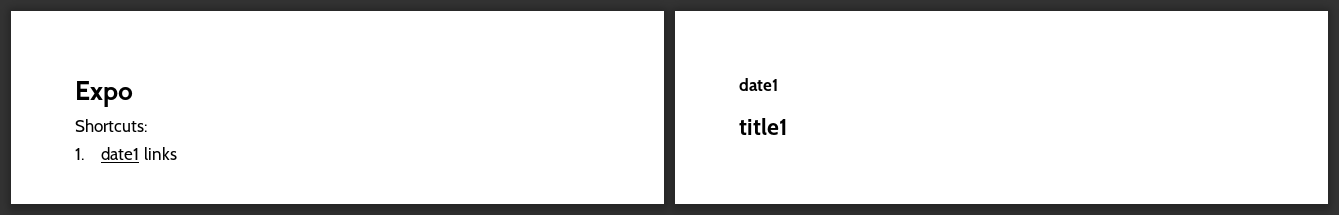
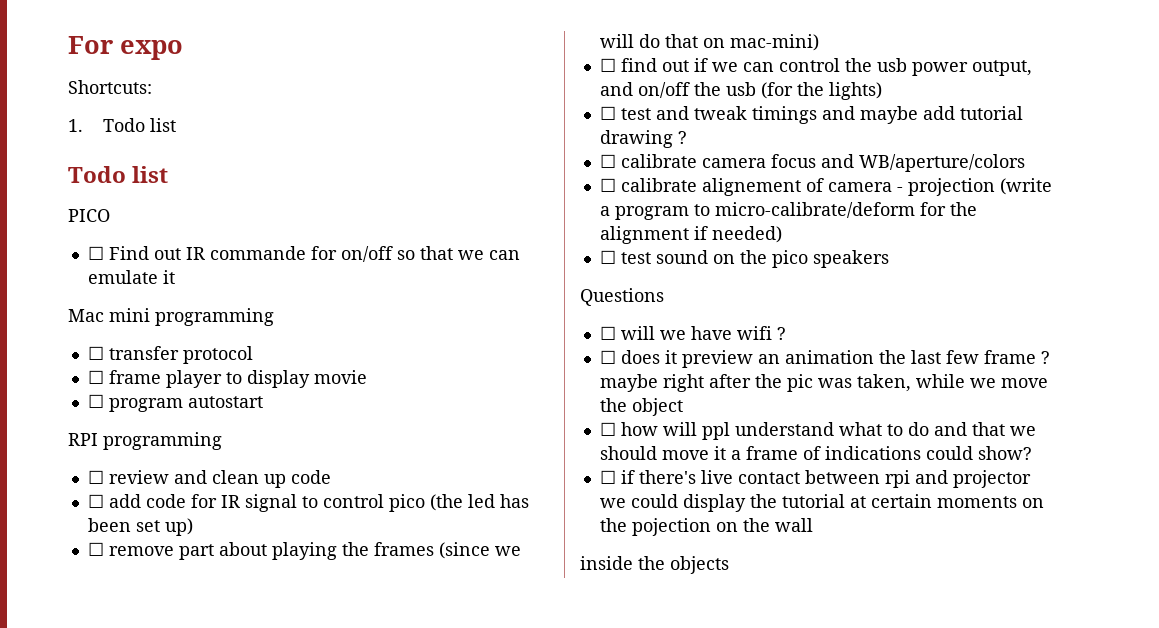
- Expo
+ For expo
- 1. date1 links
- date1
- title1
+ 1. Todo list
+ Todo list
+ PICO
+ ☐ Find out IR commande for on/off so that we can emulate it
+ Mac mini programming
+ ☐ transfer protocol
+ ☐ frame player to display movie
+ ☐ program autostart
+ RPI programming
+ ☐ review and clean up code
+ ☐ add code for IR signal to control pico (the led has been set up)
+ ☐ remove part about playing the frames (since we will do that on mac-mini)
+ ☐ find out if we can control the usb power output, and on/off the usb (for the lights)
+ ☐ test and tweak timings and maybe add tutorial drawing ?
+ ☐ calibrate camera focus and WB/aperture/colors
+ ☐ calibrate alignement of camera - projection (write a program to micro-calibrate/deform for the alignment if needed)
+ ☐ test sound on the pico speakers
+ Questions
+ ☐ will we have wifi ?
+ ☐ does it preview an animation the last few frame ? maybe right after the pic was taken, while we move the object
+ ☐ how will ppl understand what to do and that we should move it a frame of indications could show?
+ ☐ if there's live contact between rpi and projector we could display the tutorial at certain moments on the pojection on the wall
+ inside the objects

